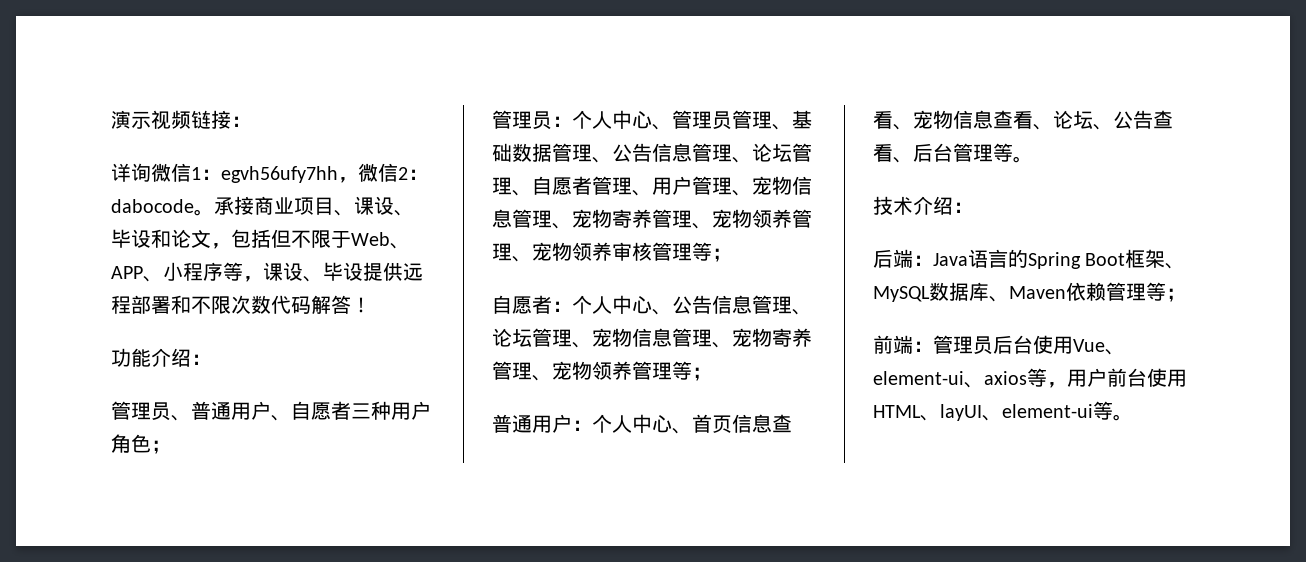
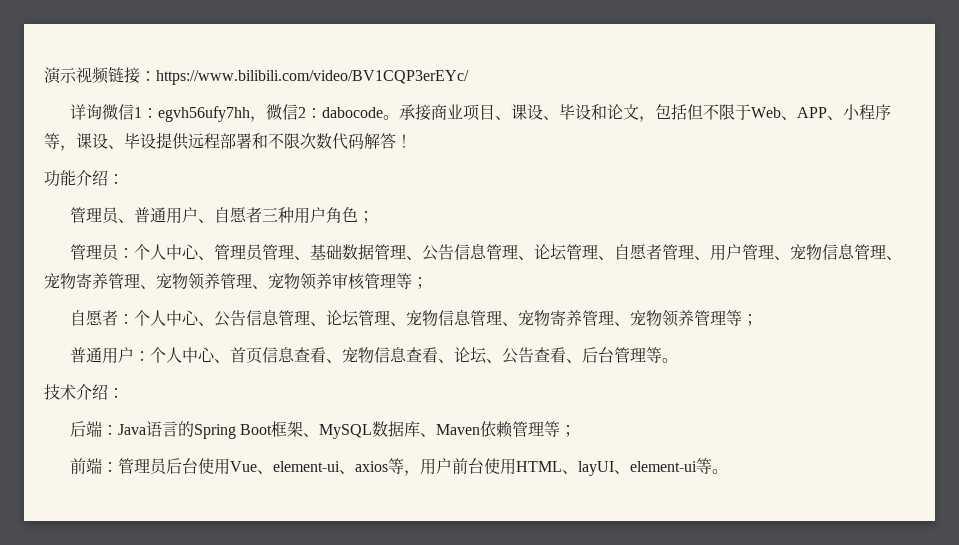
- 演示视频链接：
+ 演示视频链接：https://www.bilibili.com/video/BV1CQP3erEYc/

